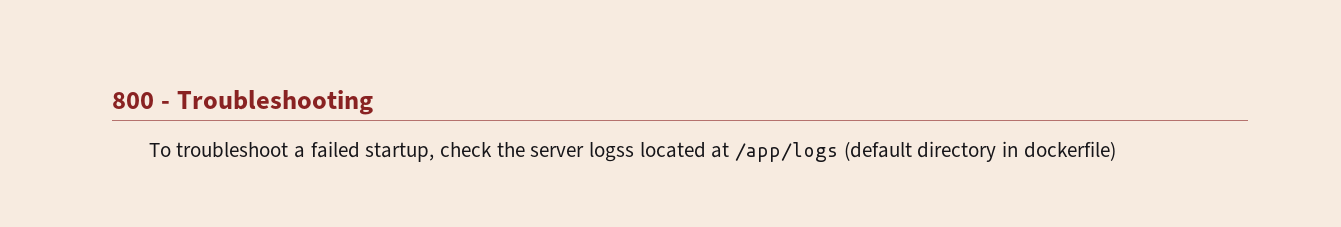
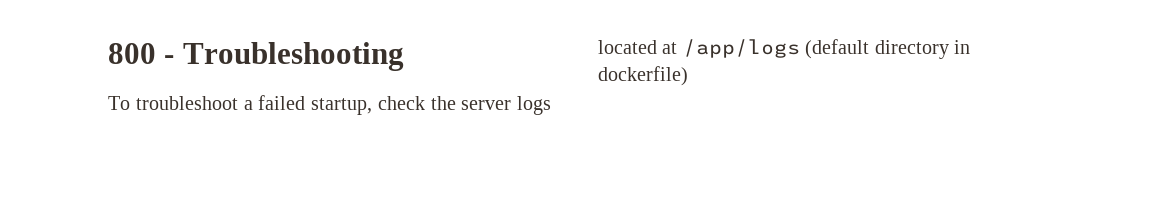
- To troubleshoot a failed startup, check the server logss located at /app/logs (default directory in dockerfile)
+ To troubleshoot a failed startup, check the server logs located at /app/logs (default directory in dockerfile)

